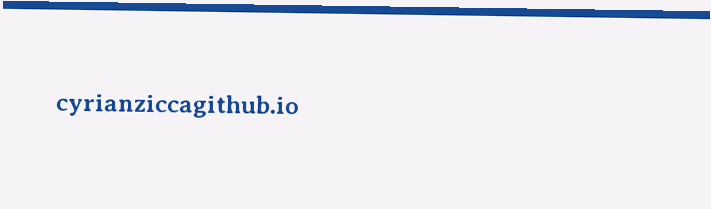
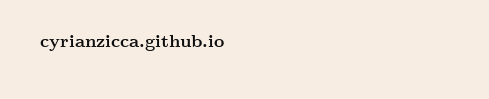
- cyrianziccagithub.io
+ cyrianzicca.github.io

